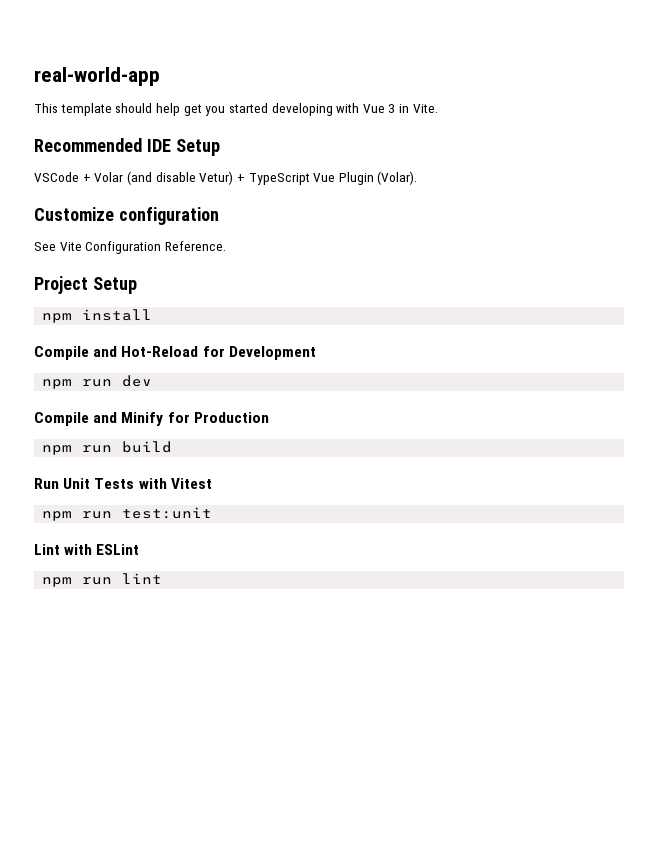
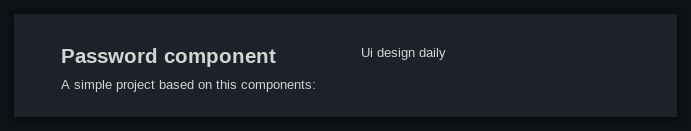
- real-world-app
- This template should help get you started developing with Vue 3 in Vite.
- Recommended IDE Setup
- VSCode + Volar (and disable Vetur) + TypeScript Vue Plugin (Volar).
- Customize configuration
- See Vite Configuration Reference.
- Project Setup
- npm install
- Compile and Hot-Reload for Development
- npm run dev
- Compile and Minify for Production
- npm run build
- Run Unit Tests with Vitest
- npm run test:unit
- Lint with ESLint
- npm run lint
+ Password component
+ A simple project based on this components: Ui design daily

